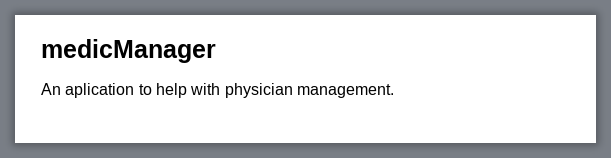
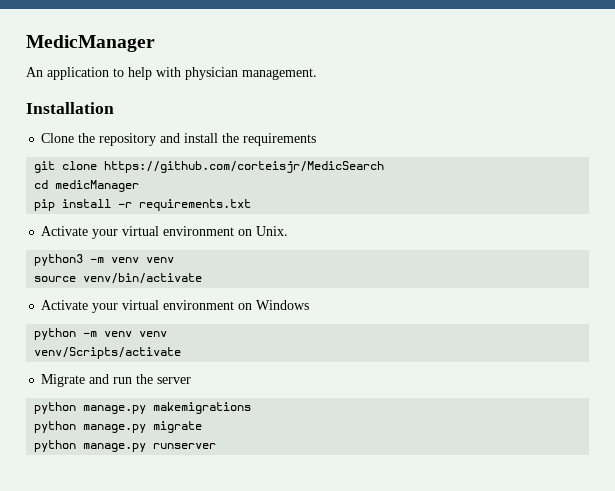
- medicManager
+ MedicManager
- An aplication to help with physician management.
+ An application to help with physician management.
+ Installation
+ Clone the repository and install the requirements
+ git clone https://github.com/corteisjr/MedicSearch
+ cd medicManager
+ pip install -r requirements.txt
+ Activate your virtual environment on Unix.
+ python3 -m venv venv
+ source venv/bin/activate
+ Activate your virtual environment on Windows
+ python -m venv venv
+ venv/Scripts/activate
+ Migrate and run the server
+ python manage.py makemigrations
+ python manage.py migrate
+ python manage.py runserver

